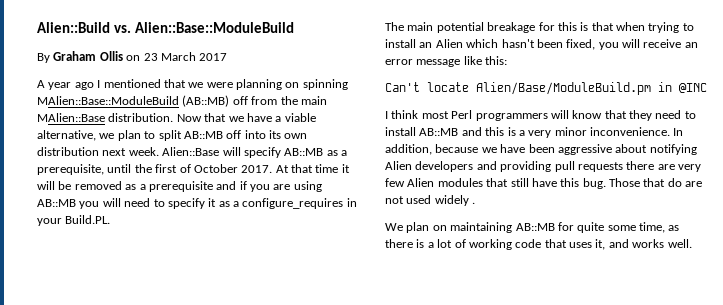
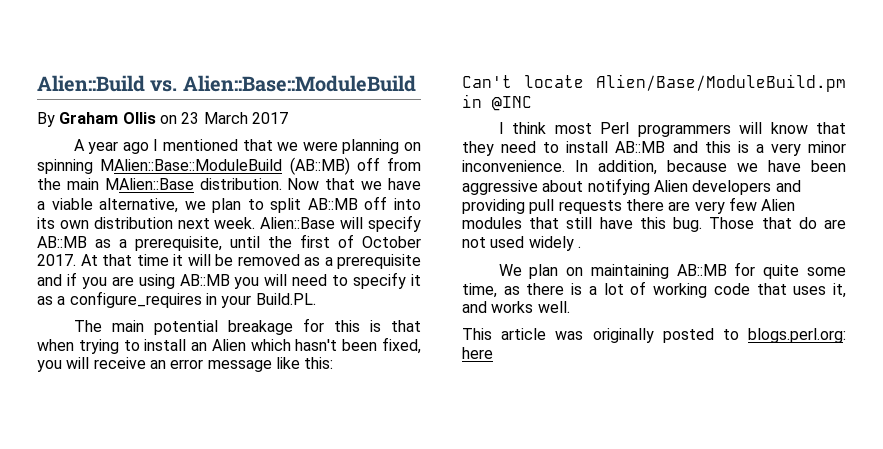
+ This article was originally posted to blogs.perl.org: here

